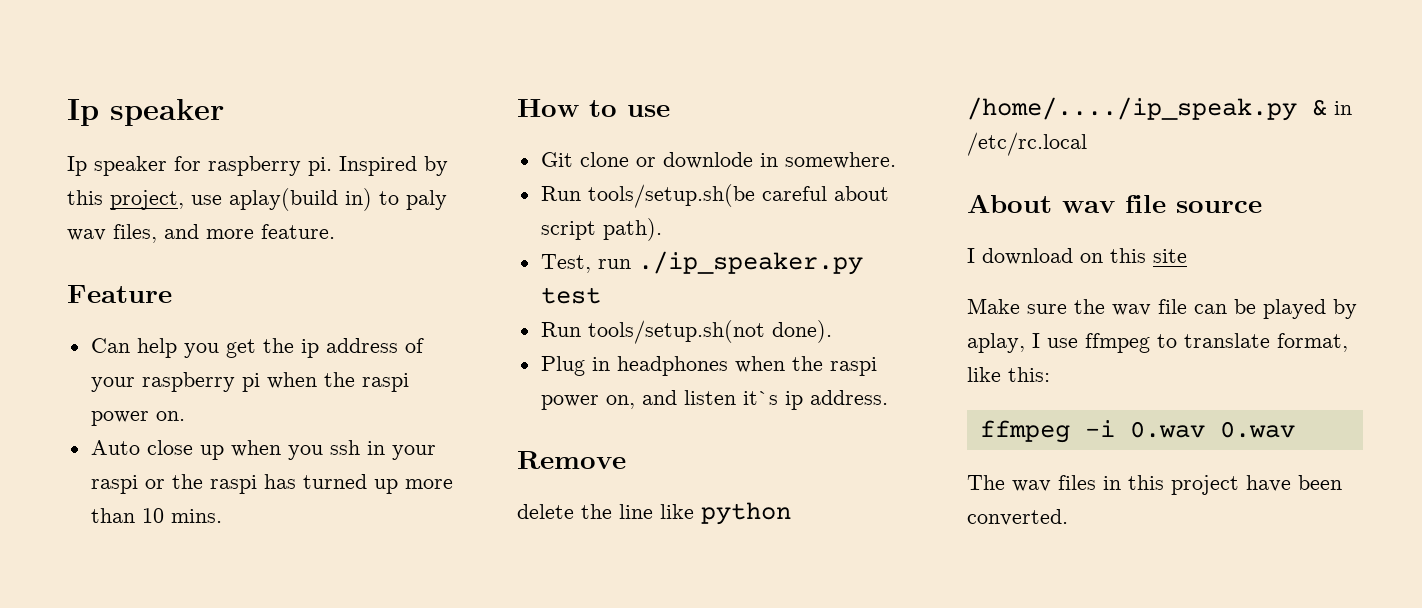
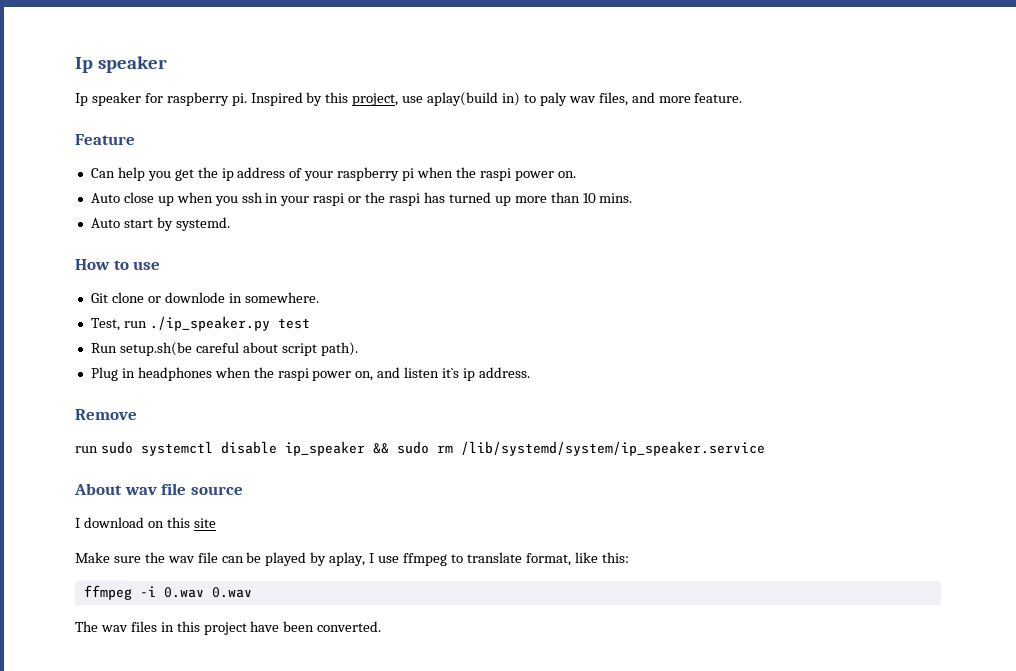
+ Auto start by systemd.
- Run tools/setup.sh(be careful about script path).
- Run tools/setup.sh(not done).
+ Run setup.sh(be careful about script path).
- delete the line like python /home/..../ip_speak.py & in /etc/rc.local
+ run sudo systemctl disable ip_speaker && sudo rm /lib/systemd/system/ip_speaker.service

